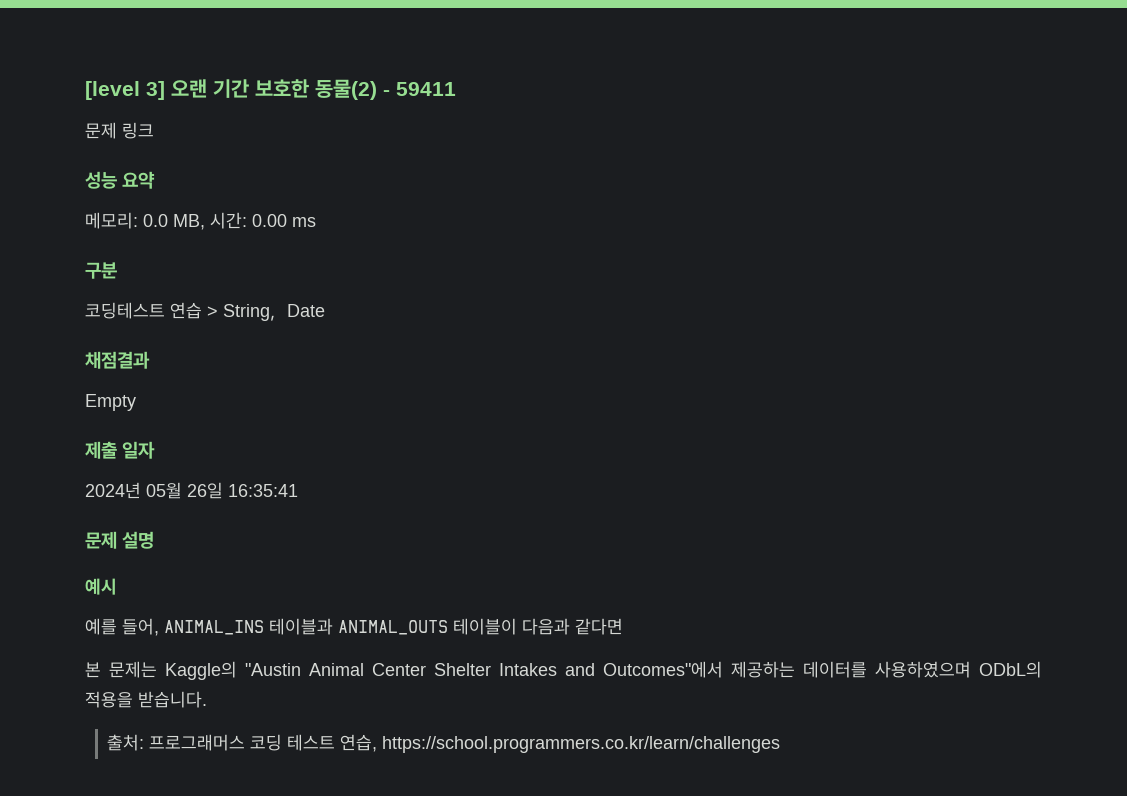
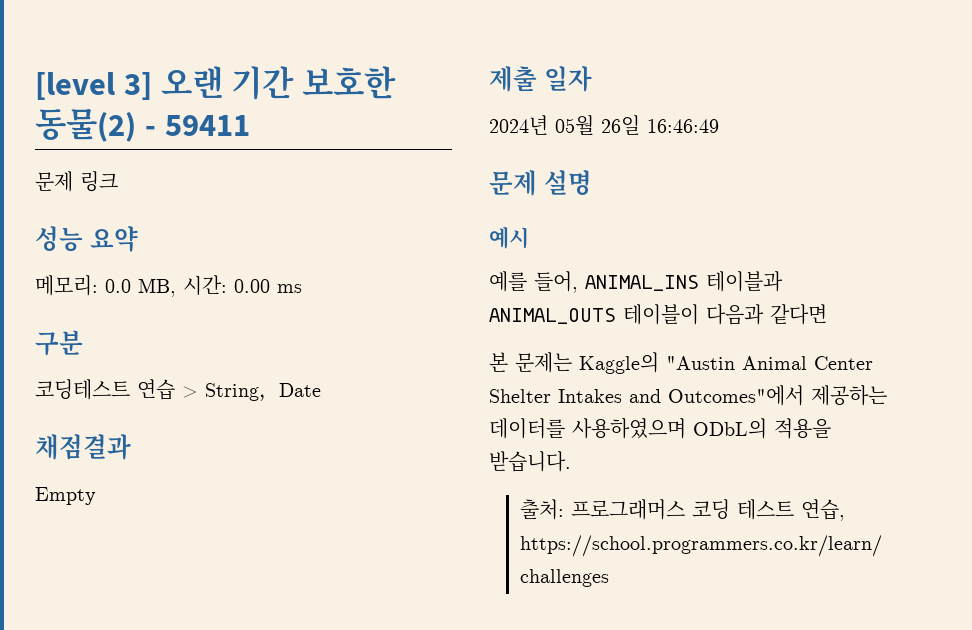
- 2024년 05월 26일 16:35:41
+ 2024년 05월 26일 16:46:49

